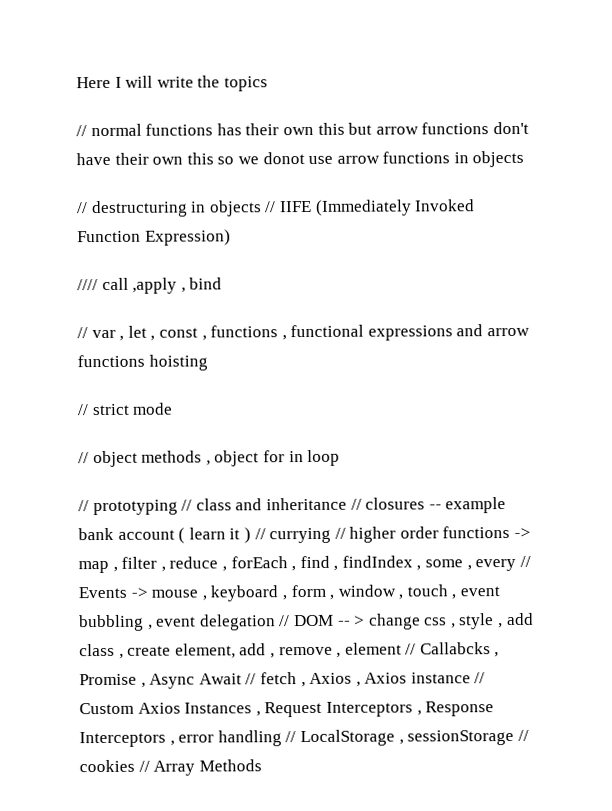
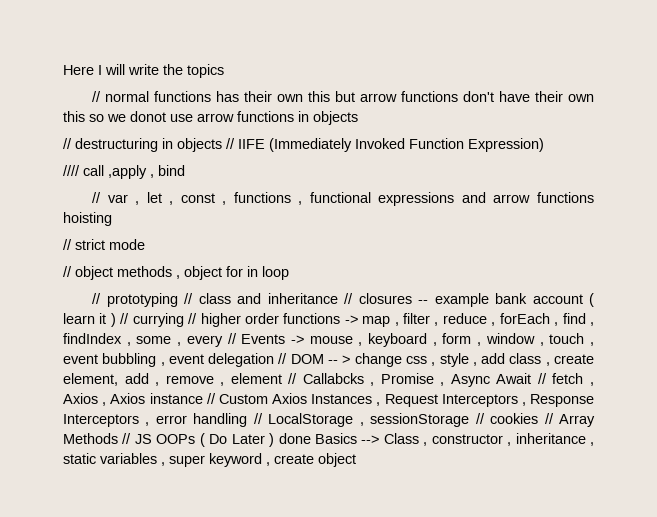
- // prototyping // class and inheritance // closures -- example bank account ( learn it ) // currying // higher order functions -> map , filter , reduce , forEach , find , findIndex , some , every // Events -> mouse , keyboard , form , window , touch , event bubbling , event delegation // DOM -- > change css , style , add class , create element, add , remove , element // Callabcks , Promise , Async Await // fetch , Axios , Axios instance // Custom Axios Instances , Request Interceptors , Response Interceptors , error handling // LocalStorage , sessionStorage // cookies // Array Methods
+ // prototyping // class and inheritance // closures -- example bank account ( learn it ) // currying // higher order functions -> map , filter , reduce , forEach , find , findIndex , some , every // Events -> mouse , keyboard , form , window , touch , event bubbling , event delegation // DOM -- > change css , style , add class , create element, add , remove , element // Callabcks , Promise , Async Await // fetch , Axios , Axios instance // Custom Axios Instances , Request Interceptors , Response Interceptors , error handling // LocalStorage , sessionStorage // cookies // Array Methods // JS OOPs ( Do Later ) done Basics --> Class , constructor , inheritance , static variables , super keyword , create object

